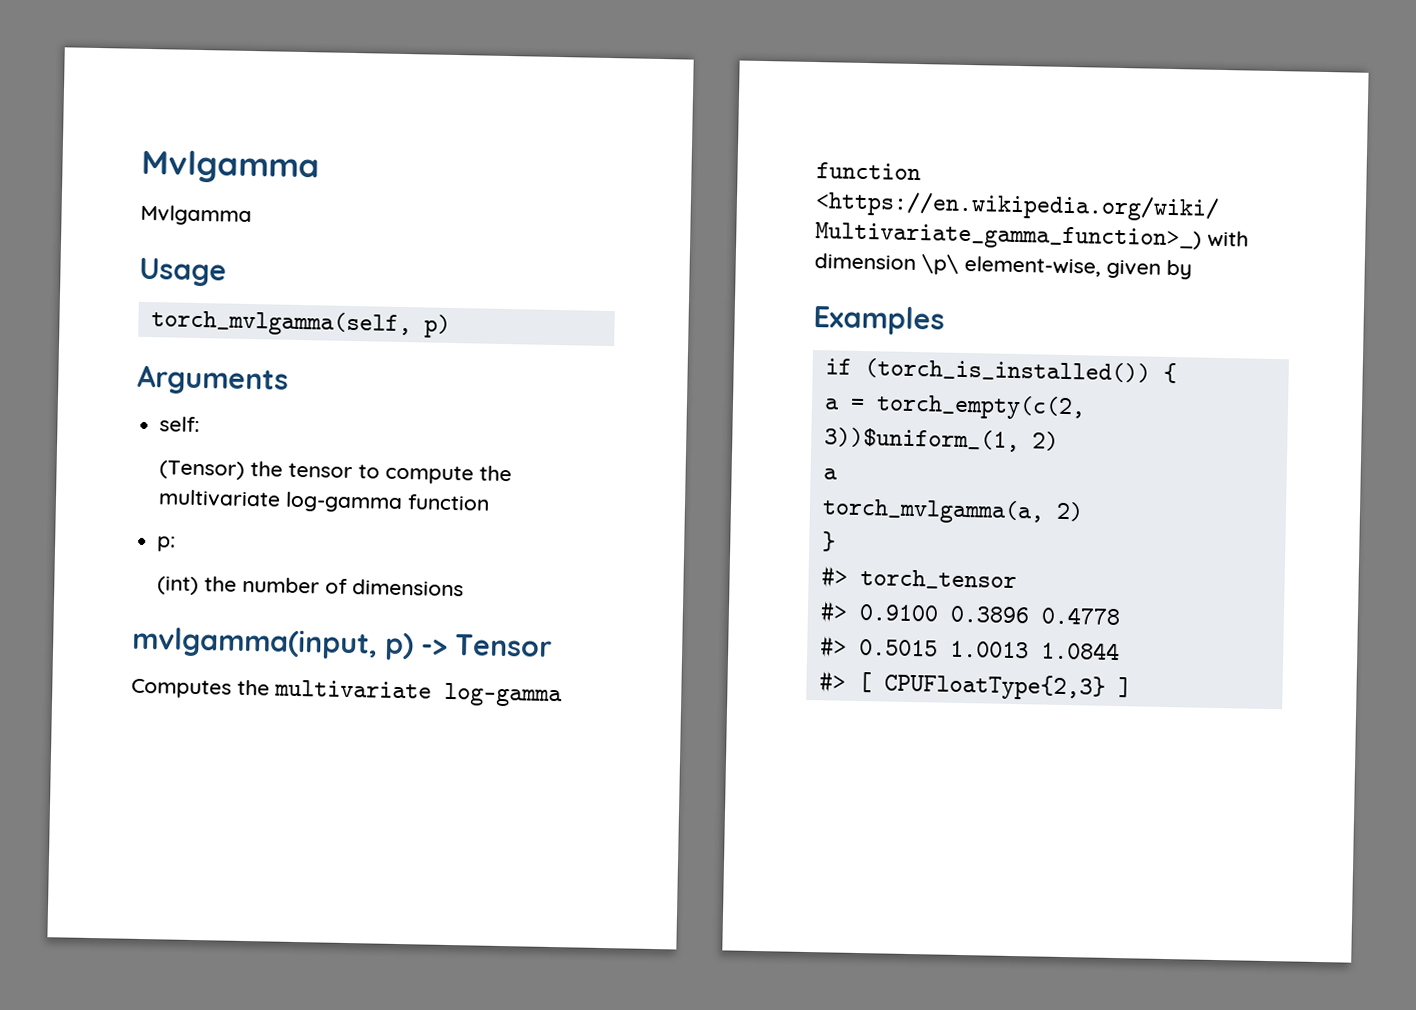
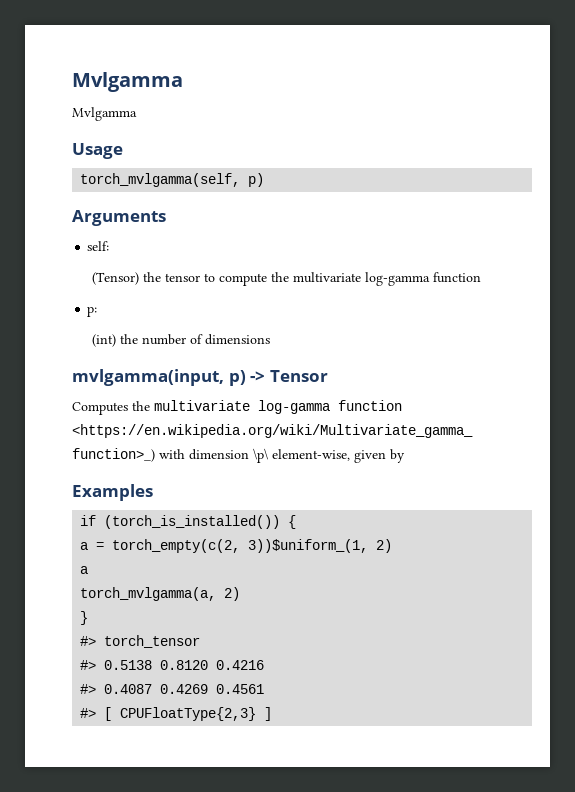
- #> 0.9100 0.3896 0.4778
- #> 0.5015 1.0013 1.0844
+ #> 0.5138 0.8120 0.4216
+ #> 0.4087 0.4269 0.4561

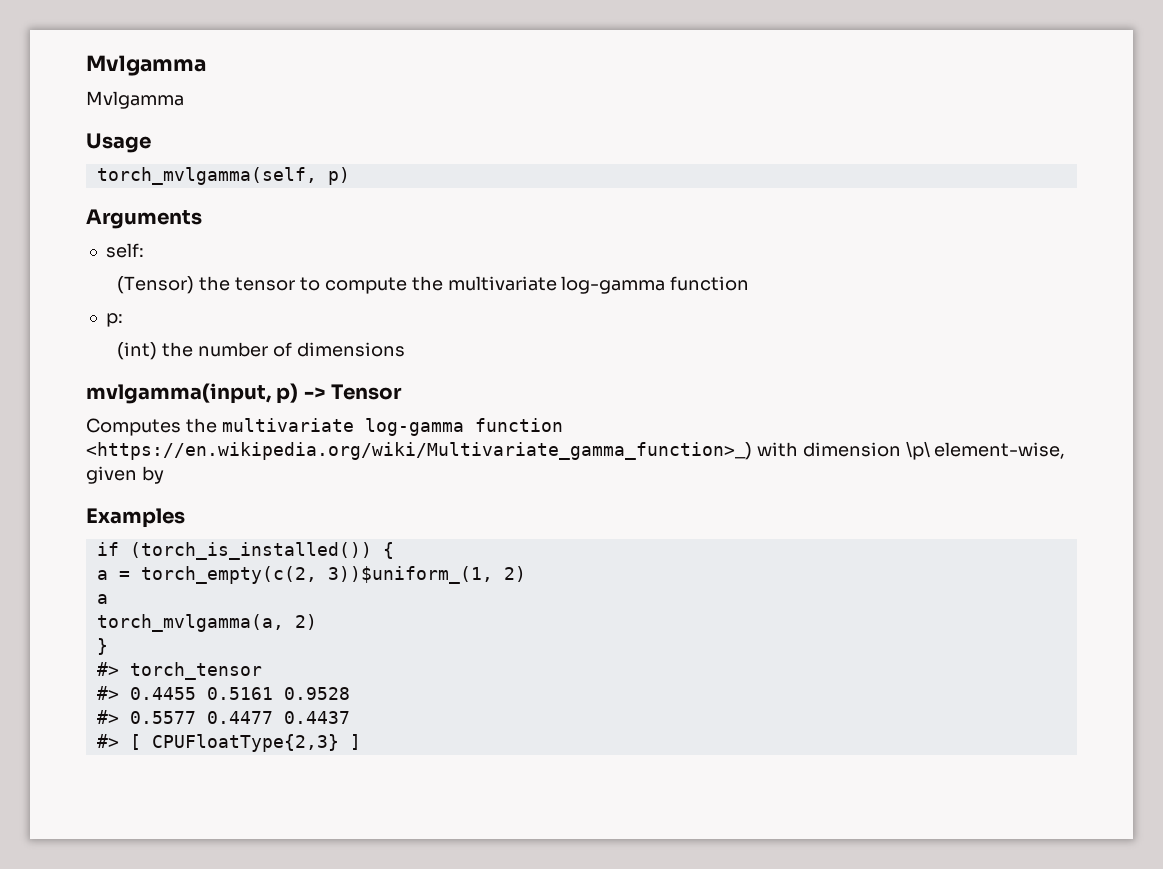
- #> 0.5138 0.8120 0.4216
- #> 0.4087 0.4269 0.4561
+ #> 0.4455 0.5161 0.9528
+ #> 0.5577 0.4477 0.4437

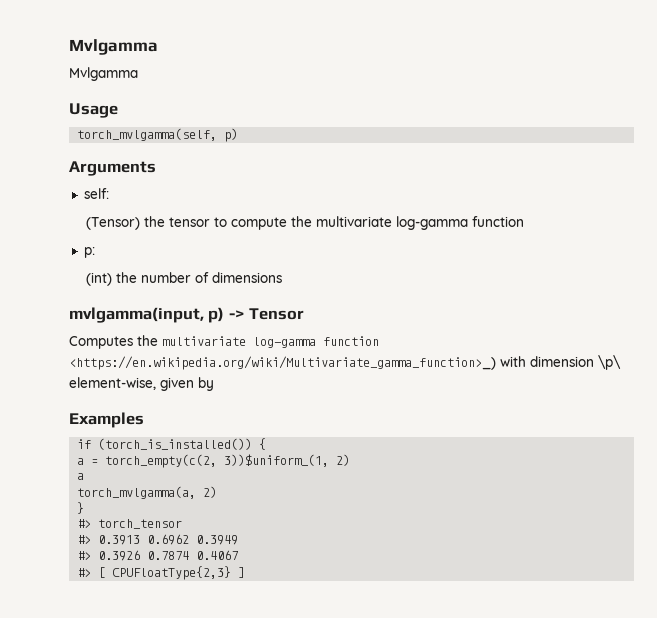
- #> 0.4455 0.5161 0.9528
- #> 0.5577 0.4477 0.4437
+ #> 0.3913 0.6962 0.3949
+ #> 0.3926 0.7874 0.4067

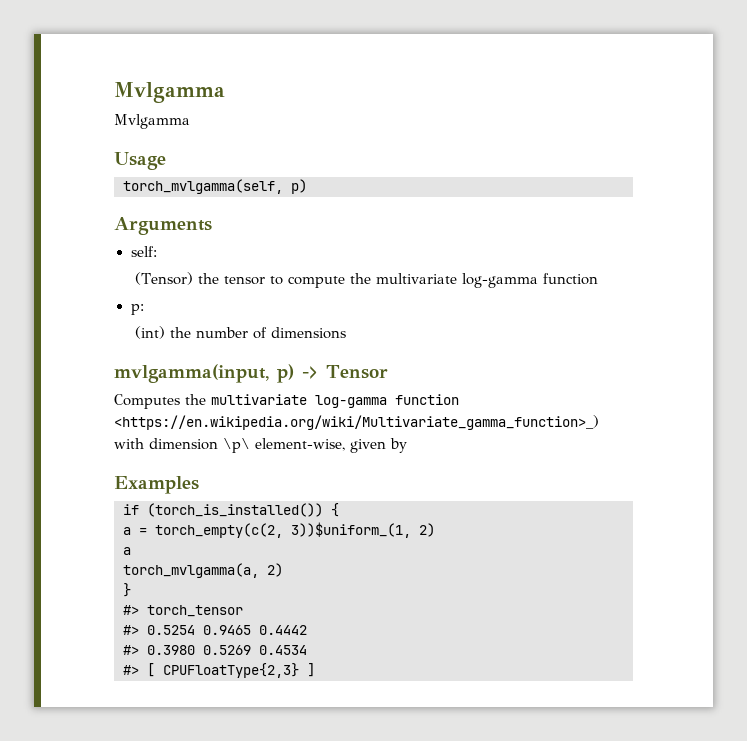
- #> 0.3913 0.6962 0.3949
- #> 0.3926 0.7874 0.4067
+ #> 0.5254 0.9465 0.4442
+ #> 0.3980 0.5269 0.4534

